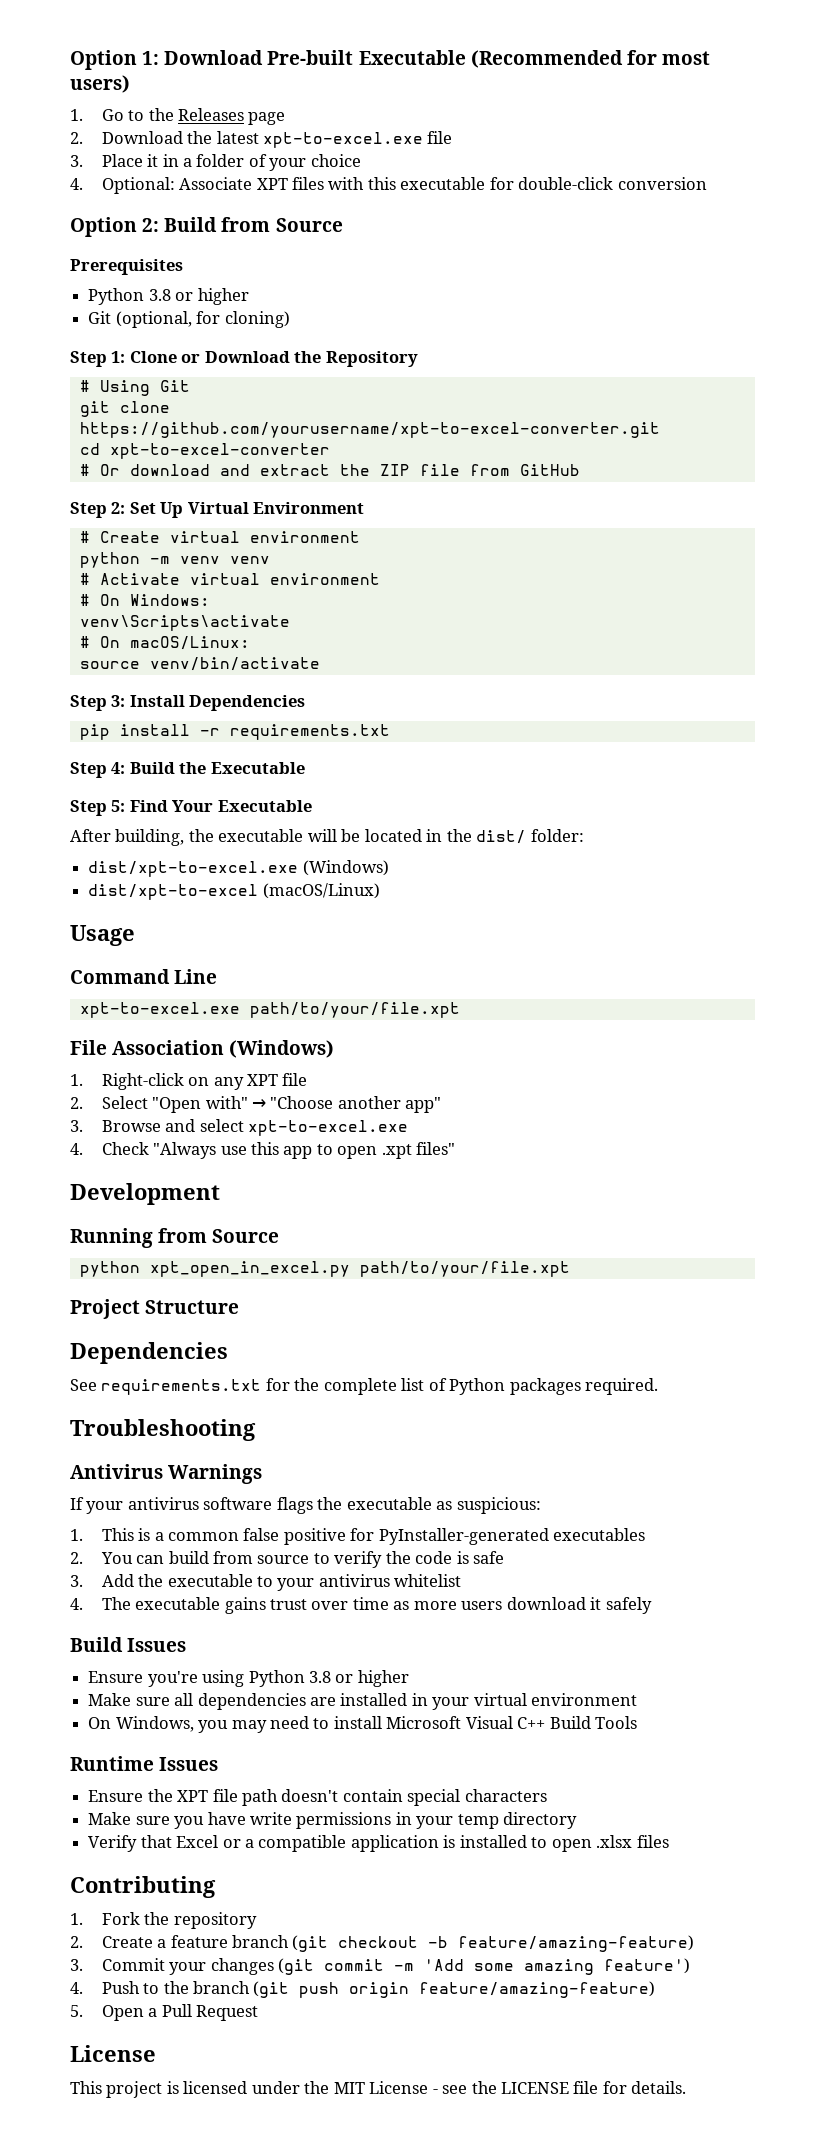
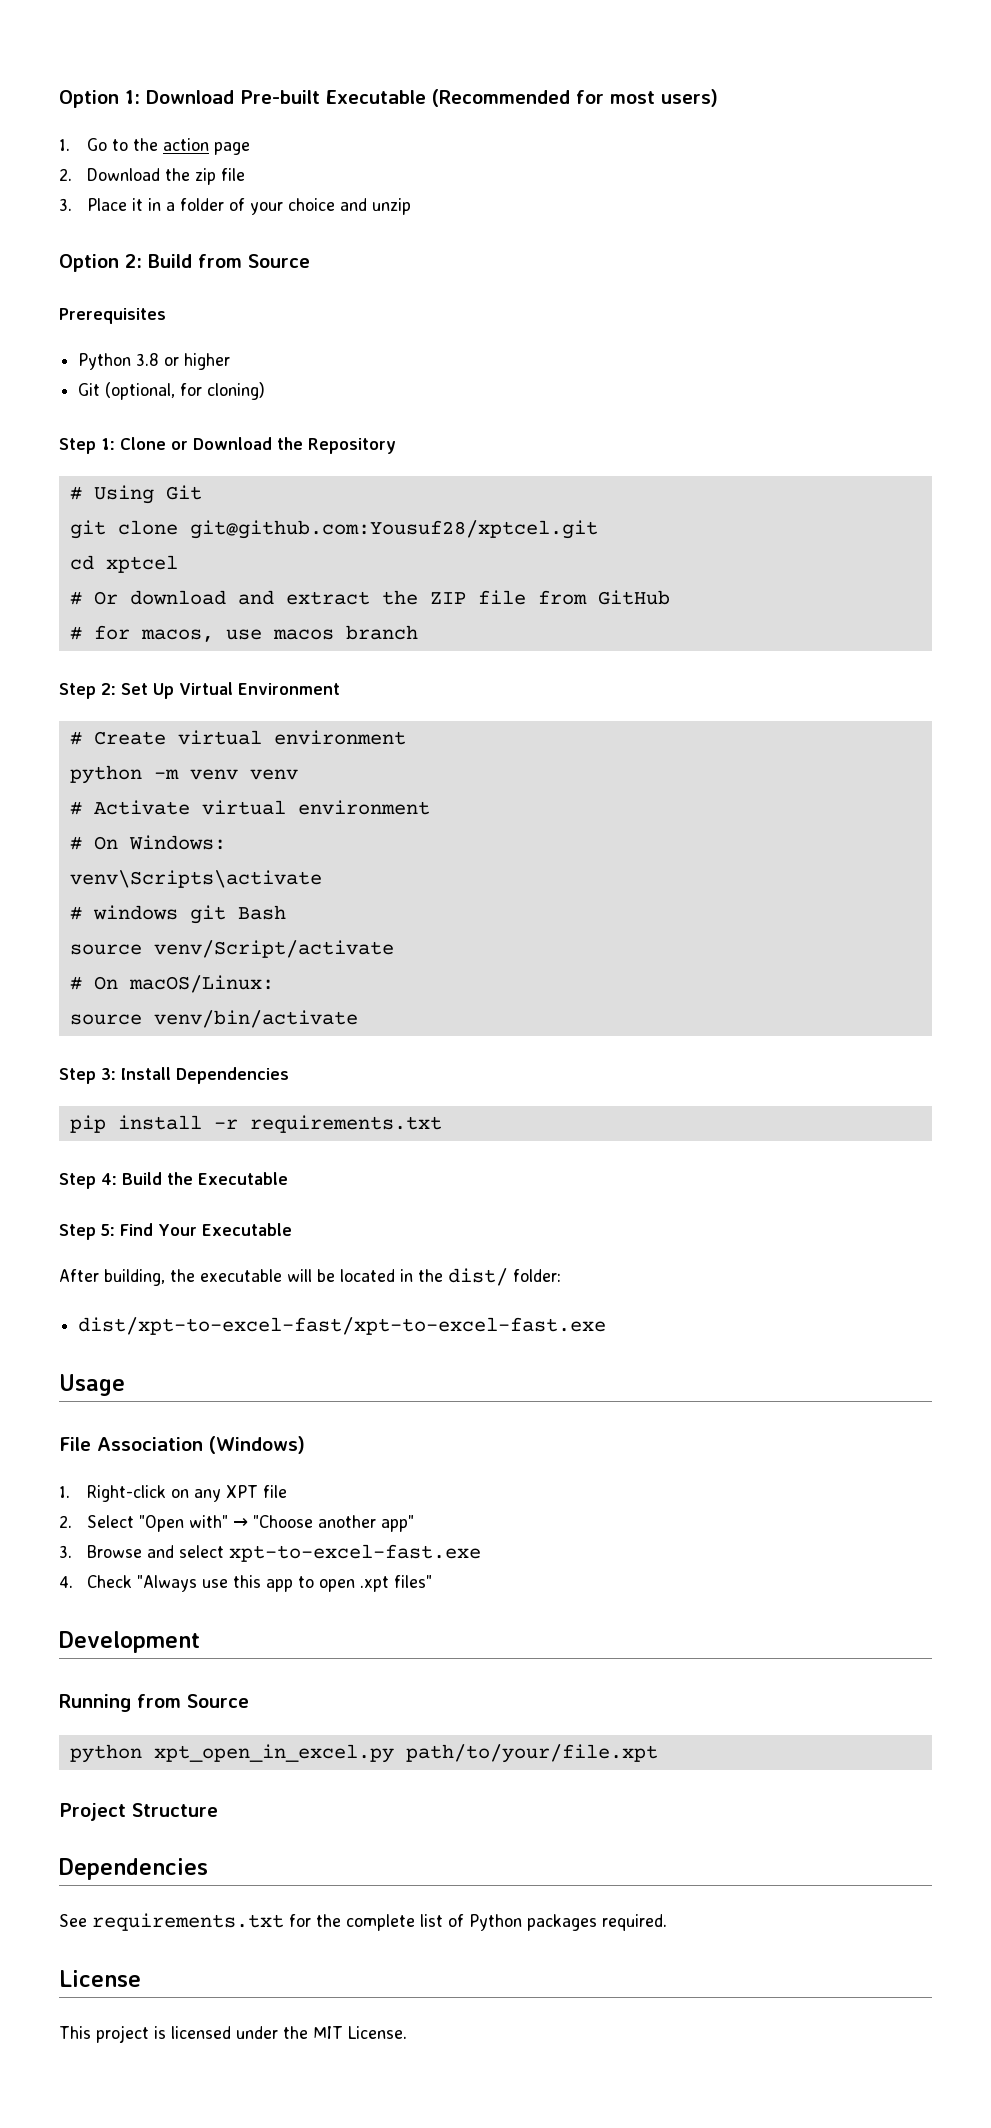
- 1. Go to the Releases page
+ 1. Go to the action page
- 2. Download the latest xpt-to-excel.exe file
+ 2. Download the zip file
- 3. Place it in a folder of your choice
- 4. Optional: Associate XPT files with this executable for double-click conversion
+ 3. Place it in a folder of your choice and unzip
- git clone https://github.com/yourusername/xpt-to-excel-converter.git
+ git clone git@github.com:Yousuf28/xptcel.git
- cd xpt-to-excel-converter
+ cd xptcel
+ # for macos, use macos branch
+ # windows git Bash
+ source venv/Script/activate
- dist/xpt-to-excel.exe (Windows)
- dist/xpt-to-excel (macOS/Linux)
+ dist/xpt-to-excel-fast/xpt-to-excel-fast.exe
  Usage
- Command Line
- xpt-to-excel.exe path/to/your/file.xpt
- 3. Browse and select xpt-to-excel.exe
+ 3. Browse and select xpt-to-excel-fast.exe
- Troubleshooting
- Antivirus Warnings
- If your antivirus software flags the executable as suspicious:
- 1. This is a common false positive for PyInstaller-generated executables
- 2. You can build from source to verify the code is safe
- 3. Add the executable to your antivirus whitelist
- 4. The executable gains trust over time as more users download it safely
- Build Issues
- Ensure you're using Python 3.8 or higher
- Make sure all dependencies are installed in your virtual environment
- On Windows, you may need to install Microsoft Visual C++ Build Tools
- Runtime Issues
- Ensure the XPT file path doesn't contain special characters
- Make sure you have write permissions in your temp directory
- Verify that Excel or a compatible application is installed to open .xlsx files
- Contributing
- 1. Fork the repository
- 2. Create a feature branch (git checkout -b feature/amazing-feature)
- 3. Commit your changes (git commit -m 'Add some amazing feature')
- 4. Push to the branch (git push origin feature/amazing-feature)
- 5. Open a Pull Request
- This project is licensed under the MIT License - see the LICENSE file for details.
+ This project is licensed under the MIT License.

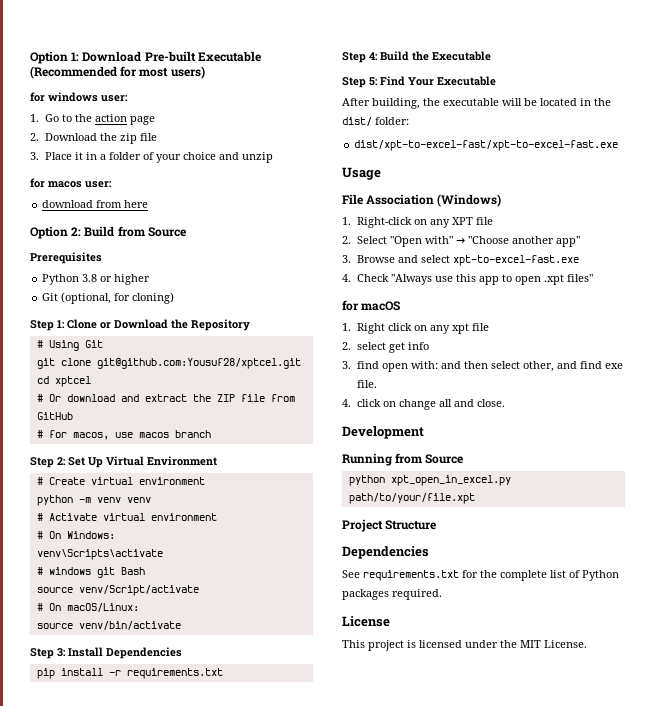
+ for windows user:
+ for macos user:
+ download from here
+ for macOS
+ 1. Right click on any xpt file
+ 2. select get info
+ 3. find open with: and then select other, and find exe file.
+ 4. click on change all and close.

